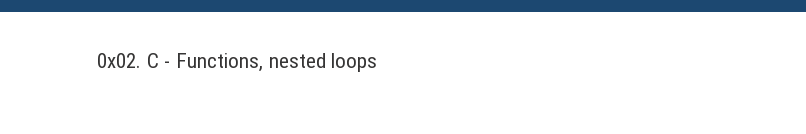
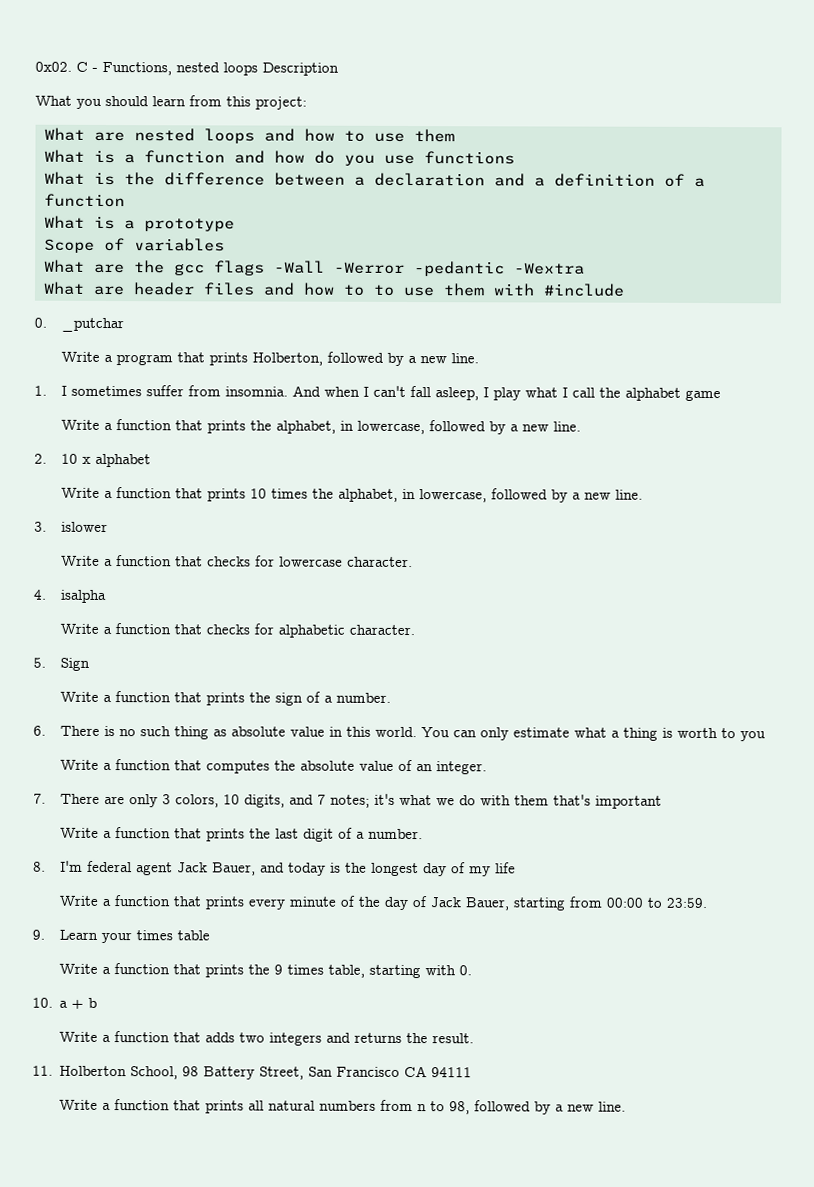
- C - Functions, nested loops
+ C - Functions, nested loops Description
+ What you should learn from this project:
+ What are nested loops and how to use them
+ What is a function and how do you use functions
+ What is the difference between a declaration and a definition of a function
+ What is a prototype
+ Scope of variables
+ What are the gcc flags -Wall -Werror -pedantic -Wextra
+ What are header files and how to to use them with #include
+ 0. _putchar
+ Write a program that prints Holberton, followed by a new line.
+ 1. I sometimes suffer from insomnia. And when I can't fall asleep, I play what I call the alphabet game
+ Write a function that prints the alphabet, in lowercase, followed by a new line.
+ 2. 10 x alphabet
+ Write a function that prints 10 times the alphabet, in lowercase, followed by a new line.
+ 3. islower
+ Write a function that checks for lowercase character.
+ 4. isalpha
+ Write a function that checks for alphabetic character.
+ 5. Sign
+ Write a function that prints the sign of a number.
+ 6. There is no such thing as absolute value in this world. You can only estimate what a thing is worth to you
+ Write a function that computes the absolute value of an integer.
+ 7. There are only 3 colors, 10 digits, and 7 notes; it's what we do with them that's important
+ Write a function that prints the last digit of a number.
+ 8. I'm federal agent Jack Bauer, and today is the longest day of my life
+ Write a function that prints every minute of the day of Jack Bauer, starting from 00:00 to 23:59.
+ 9. Learn your times table
+ Write a function that prints the 9 times table, starting with 0.
+ 10. a + b
+ Write a function that adds two integers and returns the result.
+ 11. Holberton School, 98 Battery Street, San Francisco CA 94111
+ Write a function that prints all natural numbers from n to 98, followed by a new line.

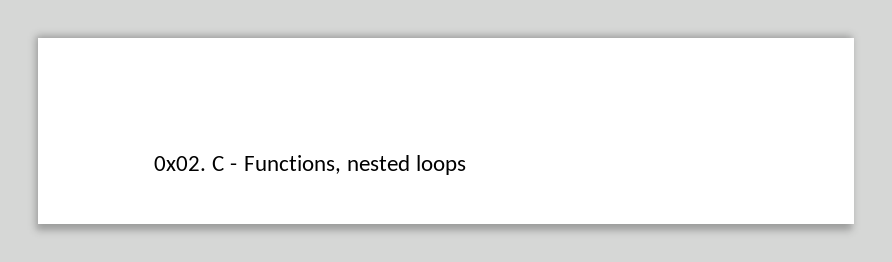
- C - Functions, nested loops Description
- What you should learn from this project:
- What are nested loops and how to use them
- What is a function and how do you use functions
- What is the difference between a declaration and a definition of a function
- What is a prototype
- Scope of variables
- What are the gcc flags -Wall -Werror -pedantic -Wextra
- What are header files and how to to use them with #include
- 0. _putchar
- Write a program that prints Holberton, followed by a new line.
- 1. I sometimes suffer from insomnia. And when I can't fall asleep, I play what I call the alphabet game
- Write a function that prints the alphabet, in lowercase, followed by a new line.
- 2. 10 x alphabet
- Write a function that prints 10 times the alphabet, in lowercase, followed by a new line.
- 3. islower
- Write a function that checks for lowercase character.
- 4. isalpha
- Write a function that checks for alphabetic character.
- 5. Sign
- Write a function that prints the sign of a number.
- 6. There is no such thing as absolute value in this world. You can only estimate what a thing is worth to you
- Write a function that computes the absolute value of an integer.
- 7. There are only 3 colors, 10 digits, and 7 notes; it's what we do with them that's important
- Write a function that prints the last digit of a number.
- 8. I'm federal agent Jack Bauer, and today is the longest day of my life
- Write a function that prints every minute of the day of Jack Bauer, starting from 00:00 to 23:59.
- 9. Learn your times table
- Write a function that prints the 9 times table, starting with 0.
- 10. a + b
- Write a function that adds two integers and returns the result.
- 11. Holberton School, 98 Battery Street, San Francisco CA 94111
- Write a function that prints all natural numbers from n to 98, followed by a new line.
+ C - Functions, nested loops

